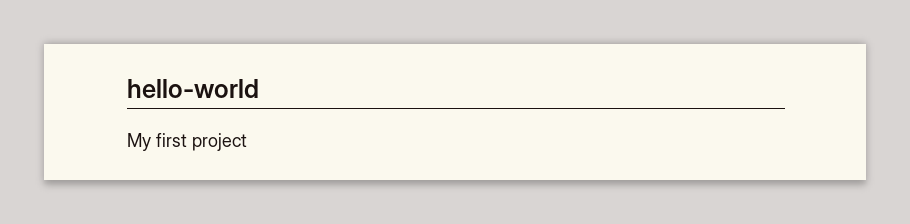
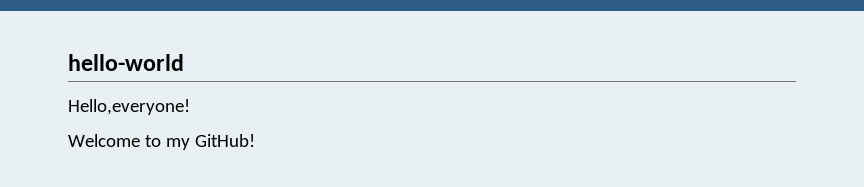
- My first project
+ Hello,everyone!
+ Welcome to my GitHub!

